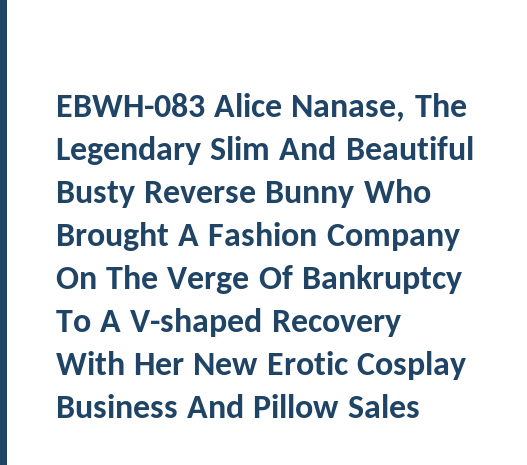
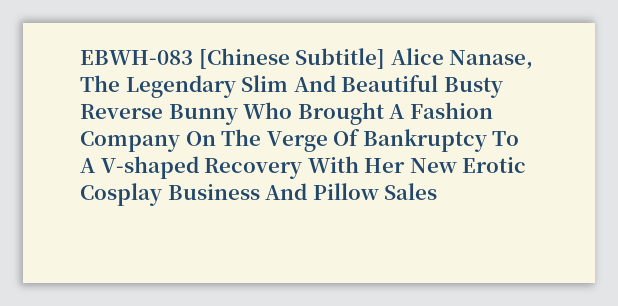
- EBWH-083 Alice Nanase, The Legendary Slim And Beautiful Busty Reverse Bunny Who Brought A Fashion Company On The Verge Of Bankruptcy To A V-shaped Recovery With Her New Erotic Cosplay Business And Pillow Sales
+ EBWH-083 [Chinese Subtitle] Alice Nanase, The Legendary Slim And Beautiful Busty Reverse Bunny Who Brought A Fashion Company On The Verge Of Bankruptcy To A V-shaped Recovery With Her New Erotic Cosplay Business And Pillow Sales

